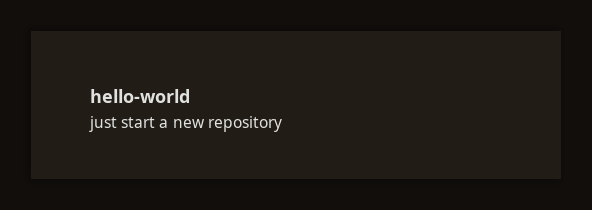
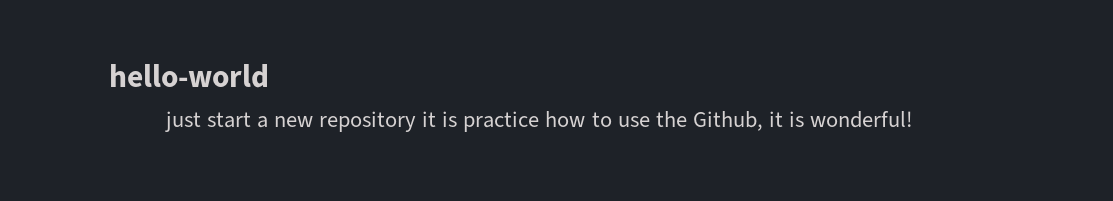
- just start a new repository
+ just start a new repository it is practice how to use the Github, it is wonderful!

